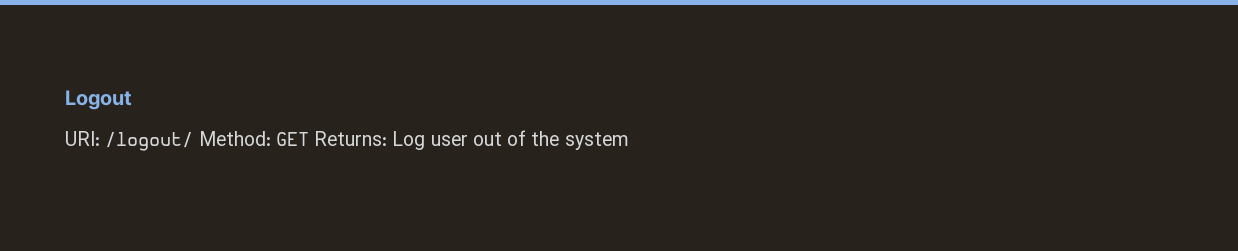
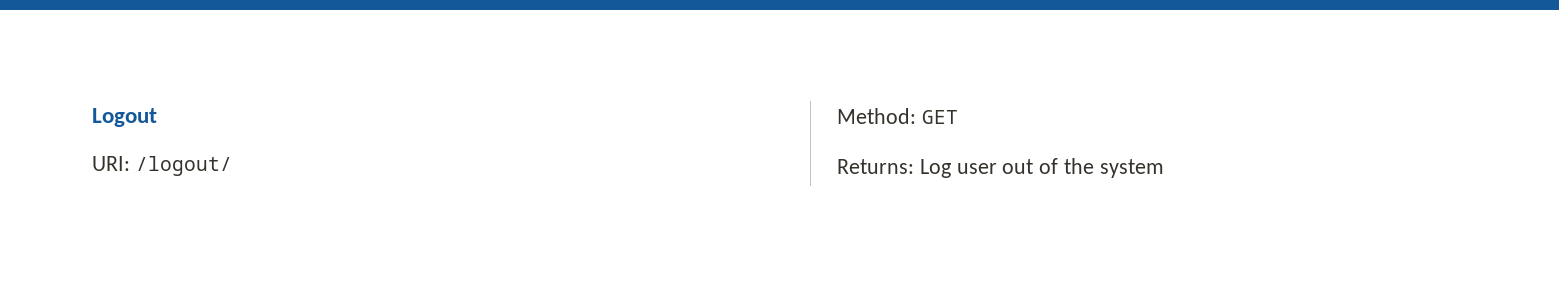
- URI: /logout/ Method: GET Returns: Log user out of the system
+ URI: /logout/
+ Method: GET
+ Returns: Log user out of the system

